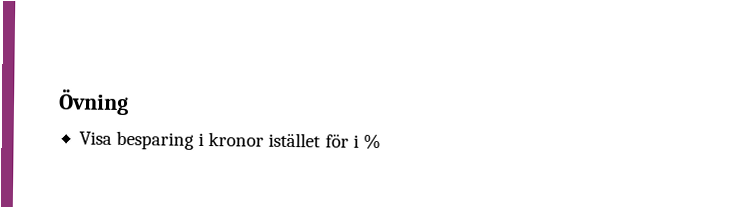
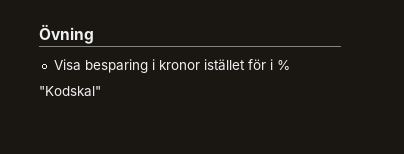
+ "Kodskal"

